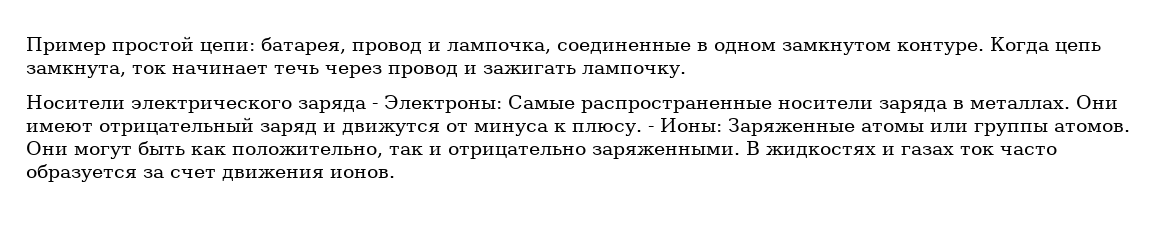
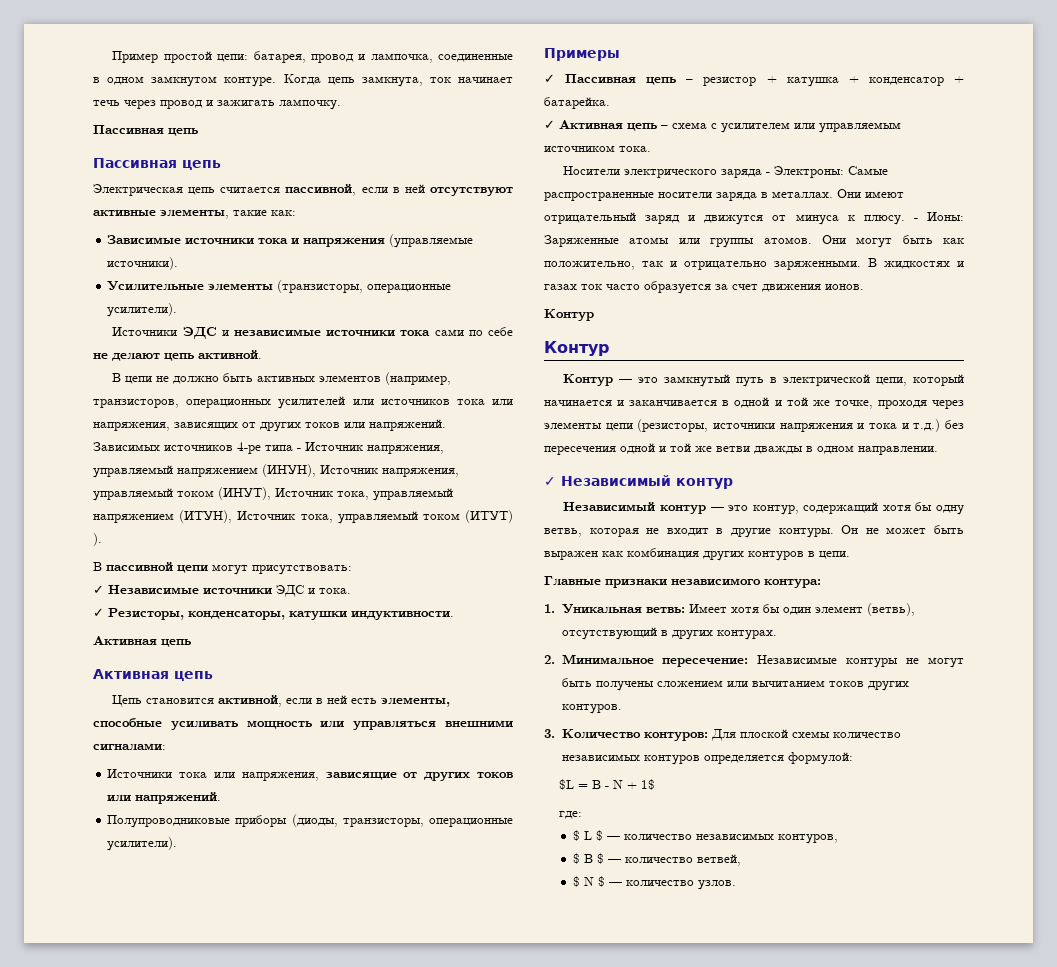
  Когда цепь замкнута, ток начинает течь через провод и зажигать лампочку.
+ Пассивная цепь
+ Пассивная цепь
+ Электрическая цепь считается пассивной, если в ней отсутствуют активные элементы, такие как:
+ Зависимые источники тока и напряжения (управляемые источники).
+ Усилительные элементы (транзисторы, операционные усилители).
+ Источники ЭДС и независимые источники тока сами по себе не делают цепь активной.
+ В цепи не должно быть активных элементов (например, транзисторов, операционных усилителей или источников тока или напряжения, зависящих от других токов или напряжений. Зависимых источников 4-ре типа - Источник напряжения, управляемый напряжением (ИНУН), Источник напряжения, управляемый током (ИНУТ), Источник тока, управляемый напряжением (ИТУН), Источник тока, управляемый током (ИТУТ) ).
+ В пассивной цепи могут присутствовать:
+ ✓ Независимые источники ЭДС и тока.
+ ✓ Резисторы, конденсаторы, катушки индуктивности.
+ Активная цепь
+ Активная цепь
+ Цепь становится активной, если в ней есть элементы, способные усиливать мощность или управляться внешними сигналами:
+ Источники тока или напряжения, зависящие от других токов или напряжений.
+ Полупроводниковые приборы (диоды, транзисторы, операционные усилители).
+ Примеры
+ ✓ Пассивная цепь – резистор + катушка + конденсатор + батарейка.
+ ✓ Активная цепь – схема с усилителем или управляемым источником тока.
  В жидкостях и газах ток часто образуется за счет движения ионов.
+ Контур
+ Контур
+ Контур — это замкнутый путь в электрической цепи, который начинается и заканчивается в одной и той же точке, проходя через элементы цепи (резисторы, источники напряжения и тока и т.д.) без пересечения одной и той же ветви дважды в одном направлении.
+ ✓ Независимый контур
+ Независимый контур — это контур, содержащий хотя бы одну ветвь, которая не входит в другие контуры. Он не может быть выражен как комбинация других контуров в цепи.
+ Главные признаки независимого контура:
+ 1. Уникальная ветвь: Имеет хотя бы один элемент (ветвь), отсутствующий в других контурах.
+ 2. Минимальное пересечение: Независимые контуры не могут быть получены сложением или вычитанием токов других контуров.
+ 3. Количество контуров: Для плоской схемы количество независимых контуров определяется формулой:
+ $L = B - N + 1$
+ где:
+ $ L $ — количество независимых контуров,
+ $ B $ — количество ветвей,
+ $ N $ — количество узлов.

